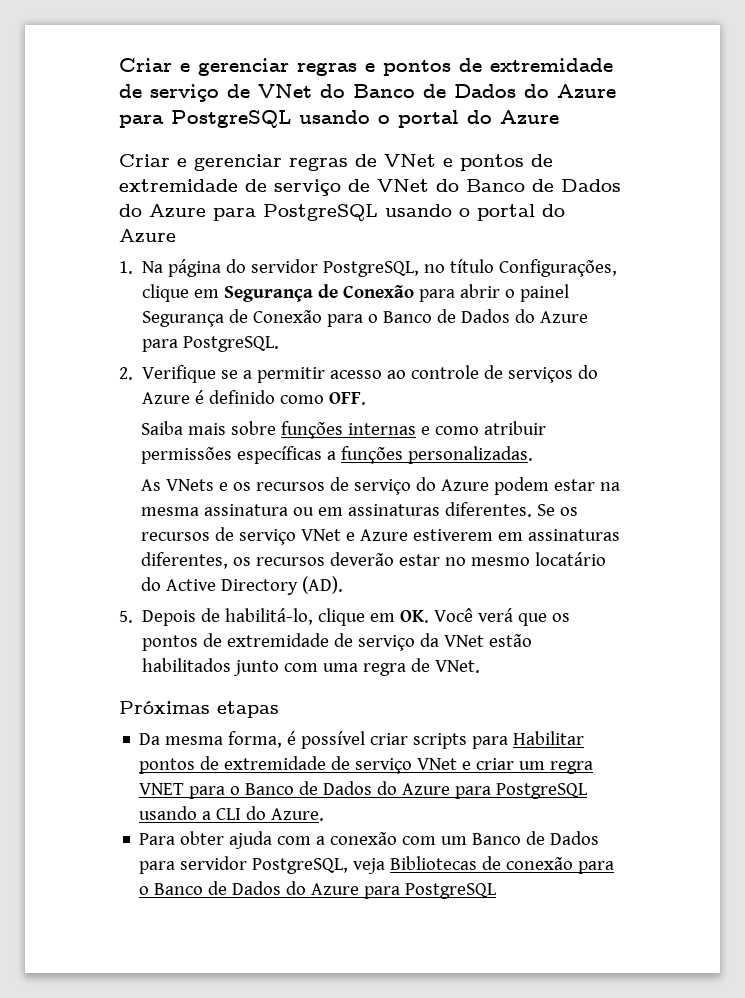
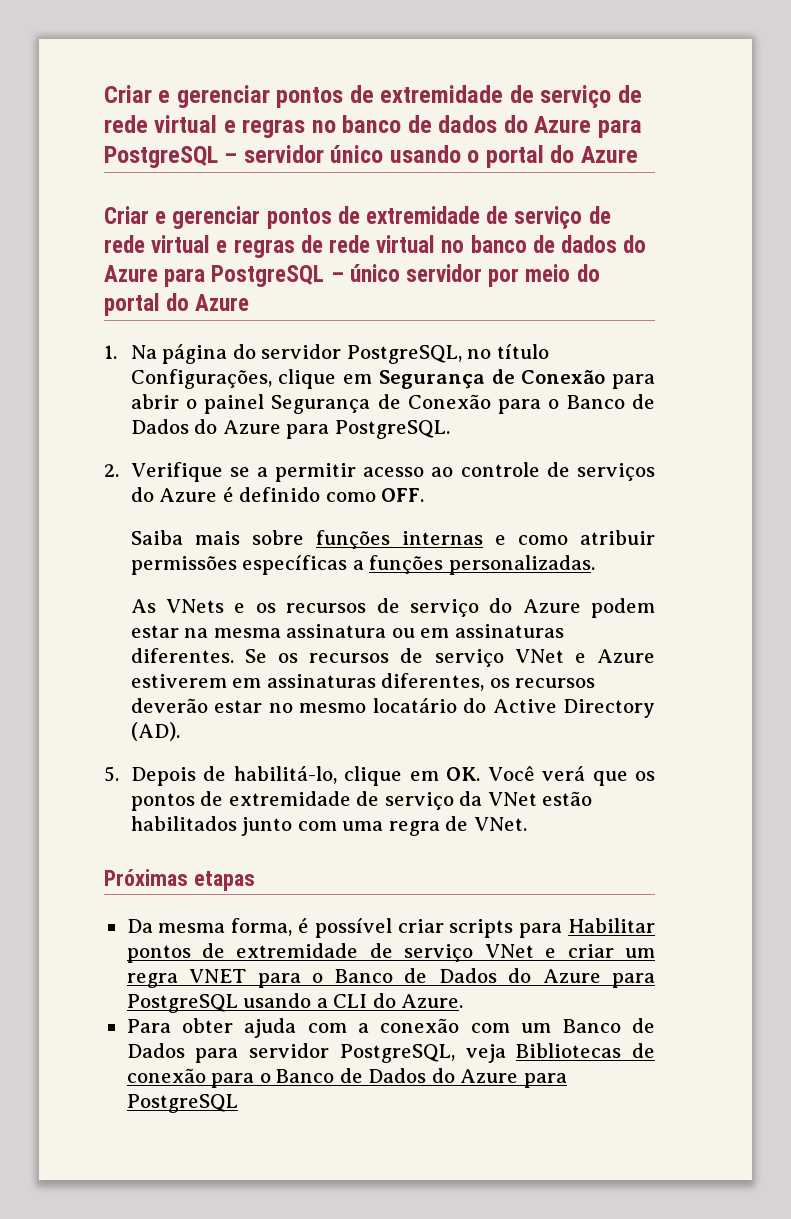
- Criar e gerenciar regras e pontos de extremidade de serviço de VNet do Banco de Dados do Azure para PostgreSQL usando o portal do Azure
+ Criar e gerenciar pontos de extremidade de serviço de rede virtual e regras no banco de dados do Azure para PostgreSQL – servidor único usando o portal do Azure
- Criar e gerenciar regras de VNet e pontos de extremidade de serviço de VNet do Banco de Dados do Azure para PostgreSQL usando o portal do Azure
+ Criar e gerenciar pontos de extremidade de serviço de rede virtual e regras de rede virtual no banco de dados do Azure para PostgreSQL – único servidor por meio do portal do Azure

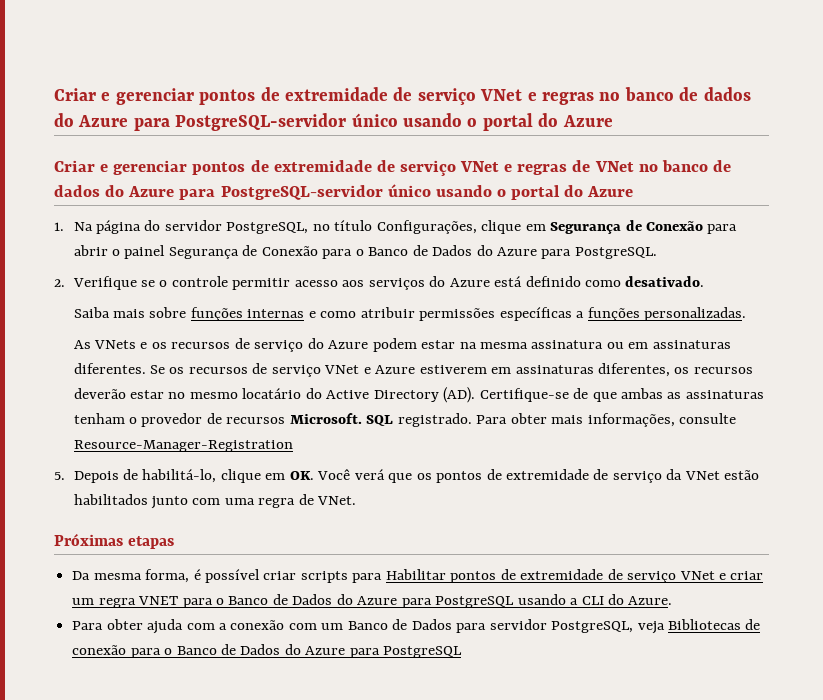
- Criar e gerenciar pontos de extremidade de serviço de rede virtual e regras no banco de dados do Azure para PostgreSQL – servidor único usando o portal do Azure
+ Criar e gerenciar pontos de extremidade de serviço VNet e regras no banco de dados do Azure para PostgreSQL-servidor único usando o portal do Azure
- Criar e gerenciar pontos de extremidade de serviço de rede virtual e regras de rede virtual no banco de dados do Azure para PostgreSQL – único servidor por meio do portal do Azure
+ Criar e gerenciar pontos de extremidade de serviço VNet e regras de VNet no banco de dados do Azure para PostgreSQL-servidor único usando o portal do Azure
- 2. Verifique se a permitir acesso ao controle de serviços do Azure é definido como OFF.
+ 2. Verifique se o controle permitir acesso aos serviços do Azure está definido como desativado.
- Se os recursos de serviço VNet e Azure estiverem em assinaturas diferentes, os recursos deverão estar no mesmo locatário do Active Directory (AD).
+ Se os recursos de serviço VNet e Azure estiverem em assinaturas diferentes, os recursos deverão estar no mesmo locatário do Active Directory (AD). Certifique-se de que ambas as assinaturas tenham o provedor de recursos Microsoft. SQL registrado. Para obter mais informações, consulte Resource-Manager-Registration

